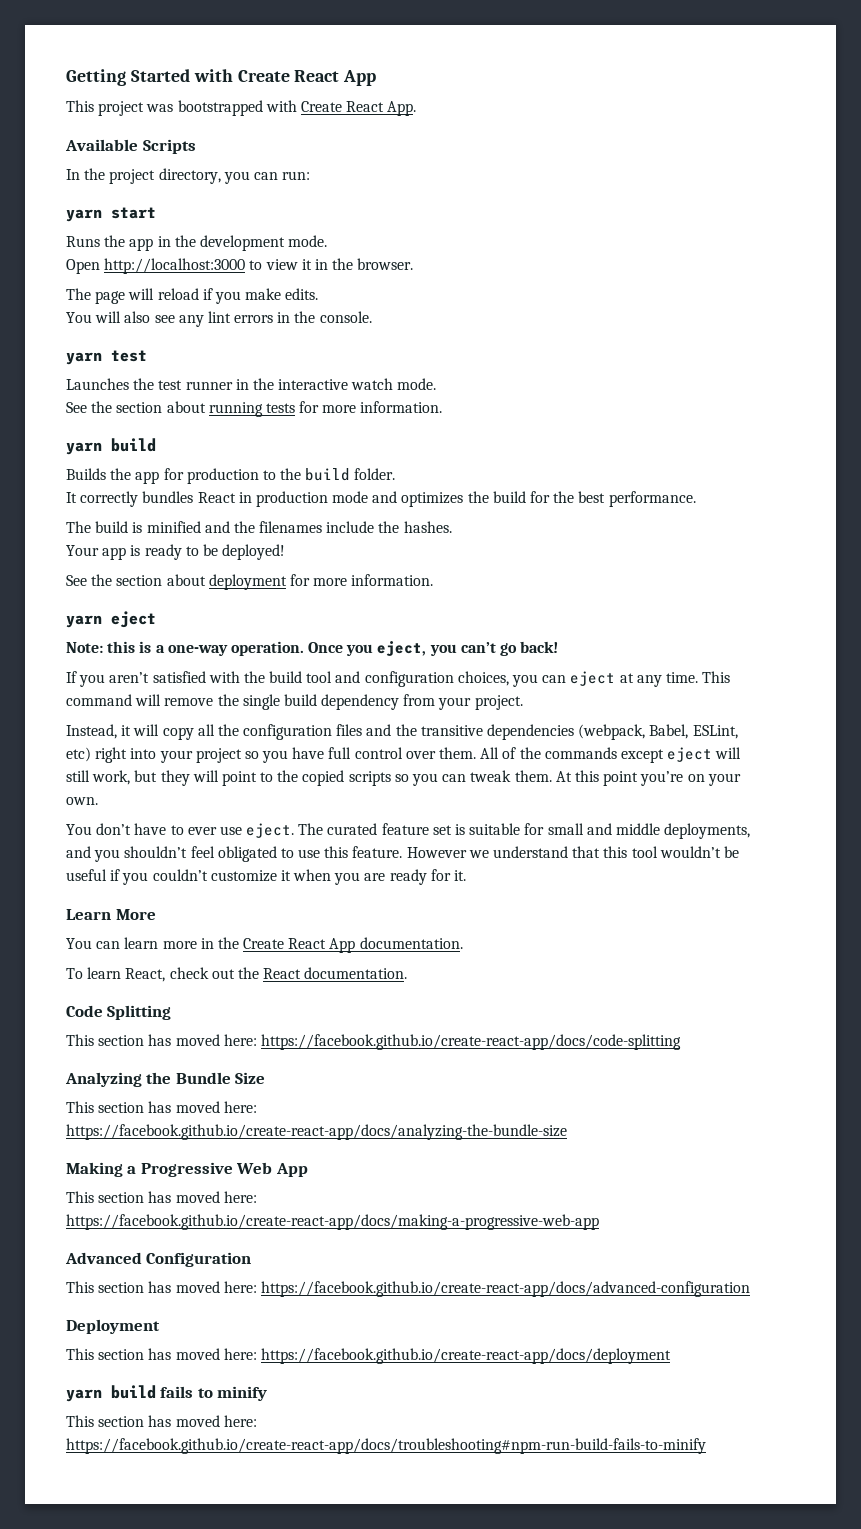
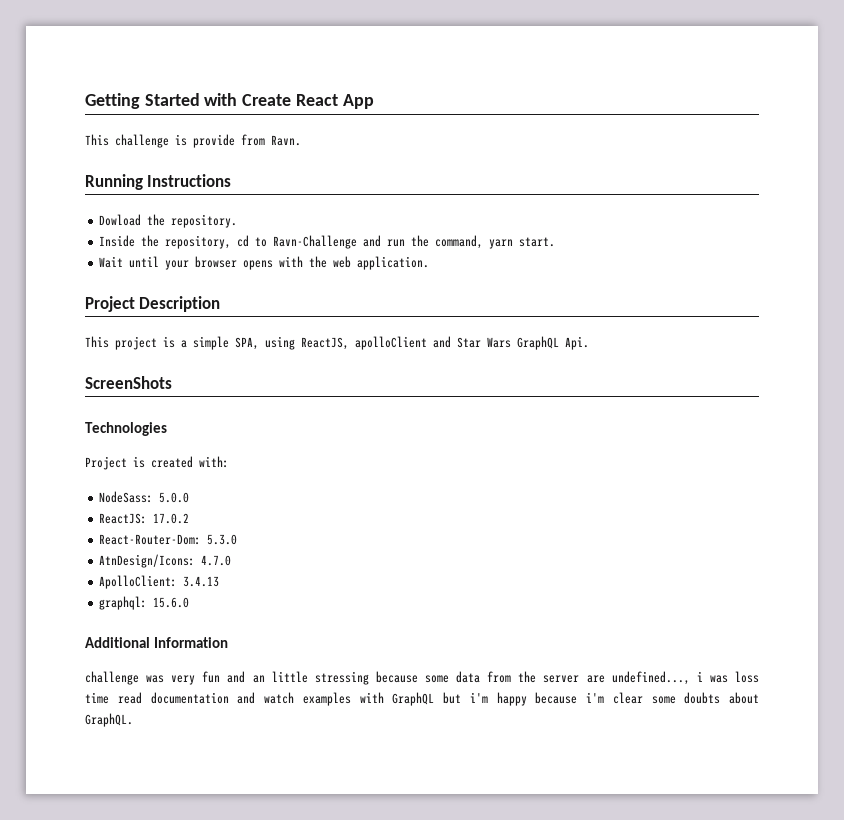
- This project was bootstrapped with Create React App.
- Available Scripts
- In the project directory, you can run:
- yarn start
- Runs the app in the development mode.
- Open http://localhost:3000 to view it in the browser.
- The page will reload if you make edits.
- You will also see any lint errors in the console.
- yarn test
- Launches the test runner in the interactive watch mode.
- See the section about running tests for more information.
- yarn build
- Builds the app for production to the build folder.
- It correctly bundles React in production mode and optimizes the build for the best performance.
- The build is minified and the filenames include the hashes.
- Your app is ready to be deployed!
- See the section about deployment for more information.
- yarn eject
- Note: this is a one-way operation. Once you eject, you can’t go back!
- If you aren’t satisfied with the build tool and configuration choices, you can eject at any time. This command will remove the single build dependency from your project.
- Instead, it will copy all the configuration files and the transitive dependencies (webpack, Babel, ESLint, etc) right into your project so you have full control over them. All of the commands except eject will still work, but they will point to the copied scripts so you can tweak them. At this point you’re on your own.
- You don’t have to ever use eject. The curated feature set is suitable for small and middle deployments, and you shouldn’t feel obligated to use this feature. However we understand that this tool wouldn’t be useful if you couldn’t customize it when you are ready for it.
- Learn More
- You can learn more in the Create React App documentation.
- To learn React, check out the React documentation.
- Code Splitting
- This section has moved here: https://facebook.github.io/create-react-app/docs/code-splitting
- Analyzing the Bundle Size
- This section has moved here: https://facebook.github.io/create-react-app/docs/analyzing-the-bundle-size
- Making a Progressive Web App
- This section has moved here: https://facebook.github.io/create-react-app/docs/making-a-progressive-web-app
- Advanced Configuration
- This section has moved here: https://facebook.github.io/create-react-app/docs/advanced-configuration
- Deployment
- This section has moved here: https://facebook.github.io/create-react-app/docs/deployment
- yarn build fails to minify
- This section has moved here: https://facebook.github.io/create-react-app/docs/troubleshooting#npm-run-build-fails-to-minify
+ This challenge is provide from Ravn.
+ Running Instructions
+ Dowload the repository.
+ Inside the repository, cd to Ravn-Challenge and run the command, yarn start.
+ Wait until your browser opens with the web application.
+ Project Description
+ This project is a simple SPA, using ReactJS, apolloClient and Star Wars GraphQL Api.
+ ScreenShots
+ Technologies
+ Project is created with:
+ NodeSass: 5.0.0
+ ReactJS: 17.0.2
+ React-Router-Dom: 5.3.0
+ AtnDesign/Icons: 4.7.0
+ ApolloClient: 3.4.13
+ graphql: 15.6.0
+ Additional Information
+ challenge was very fun and an little stressing because some data from the server are undefined..., i was loss time read documentation and watch examples with GraphQL but i'm happy because i'm clear some doubts about GraphQL.

